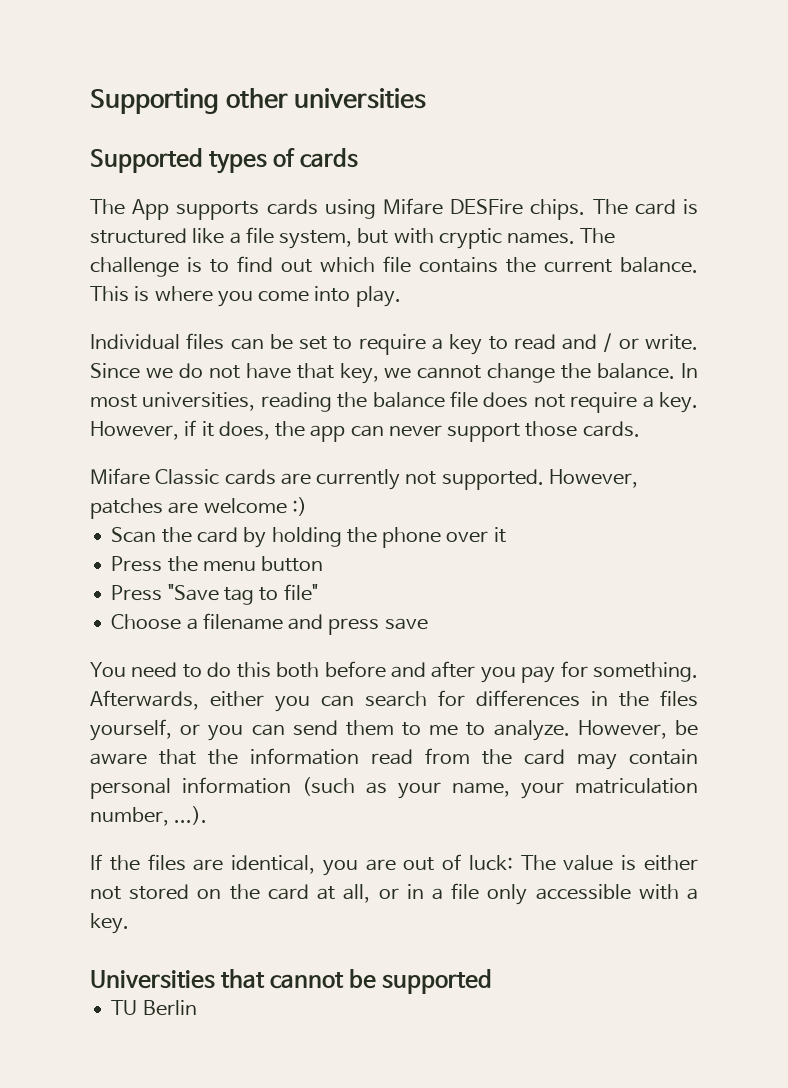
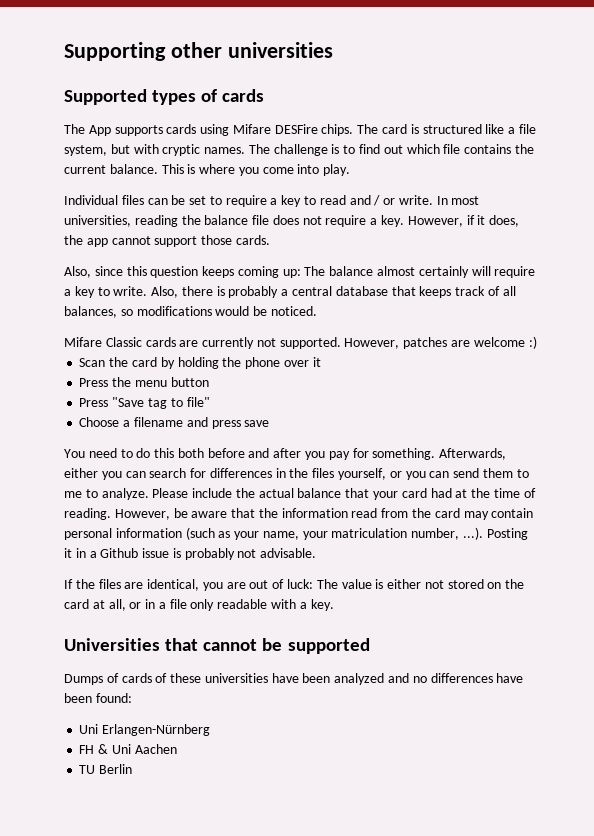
- Since we do not have that key, we cannot change the balance.
- However, if it does, the app can never support those cards.
+ However, if it does, the app cannot support those cards.
+ Also, since this question keeps coming up: The balance almost certainly will require a key to write. Also, there is probably a central database that keeps track of all balances, so modifications would be noticed.
+ Please include the actual balance that your card had at the time of reading.
- However, be aware that the information read from the card may contain personal information (such as your name, your matriculation number, ...).
+ However, be aware that the information read from the card may contain personal information (such as your name, your matriculation number, ...). Posting it in a Github issue is probably not advisable.
- If the files are identical, you are out of luck: The value is either not stored on the card at all, or in a file only accessible with a key.
+ If the files are identical, you are out of luck: The value is either not stored on the card at all, or in a file only readable with a key.
+ Dumps of cards of these universities have been analyzed and no differences have been found:
+ Uni Erlangen-Nürnberg
+ FH & Uni Aachen

